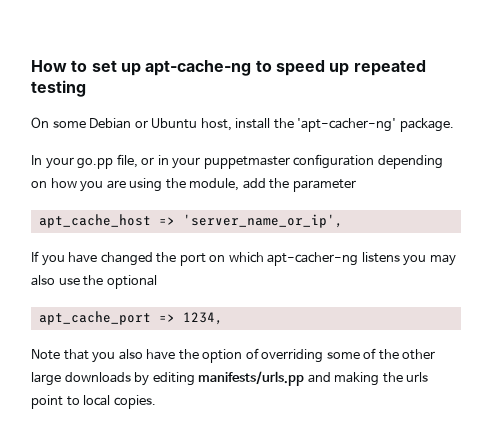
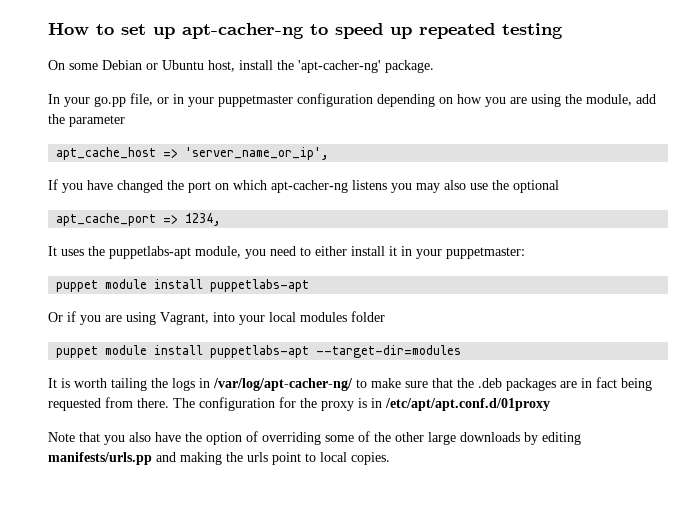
- How to set up apt-cache-ng to speed up repeated testing
+ How to set up apt-cacher-ng to speed up repeated testing
+ It uses the puppetlabs-apt module, you need to either install it in your puppetmaster:
+ puppet module install puppetlabs-apt
+ Or if you are using Vagrant, into your local modules folder
+ puppet module install puppetlabs-apt --target-dir=modules
+ It is worth tailing the logs in /var/log/apt-cacher-ng/ to make sure that the .deb packages are in fact being requested from there. The configuration for the proxy is in /etc/apt/apt.conf.d/01proxy

